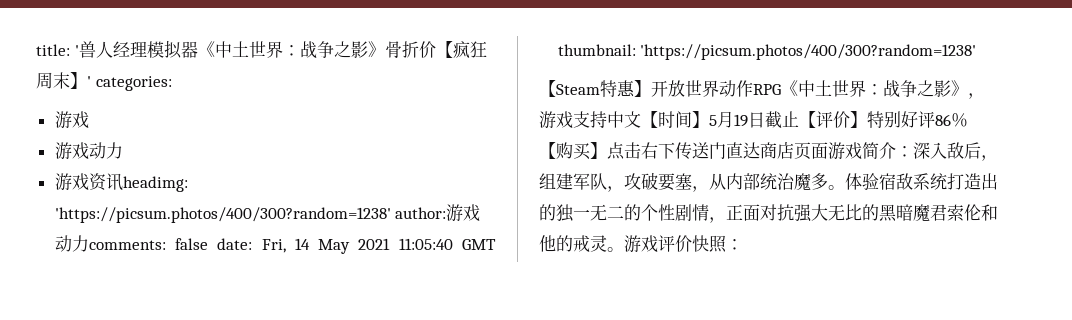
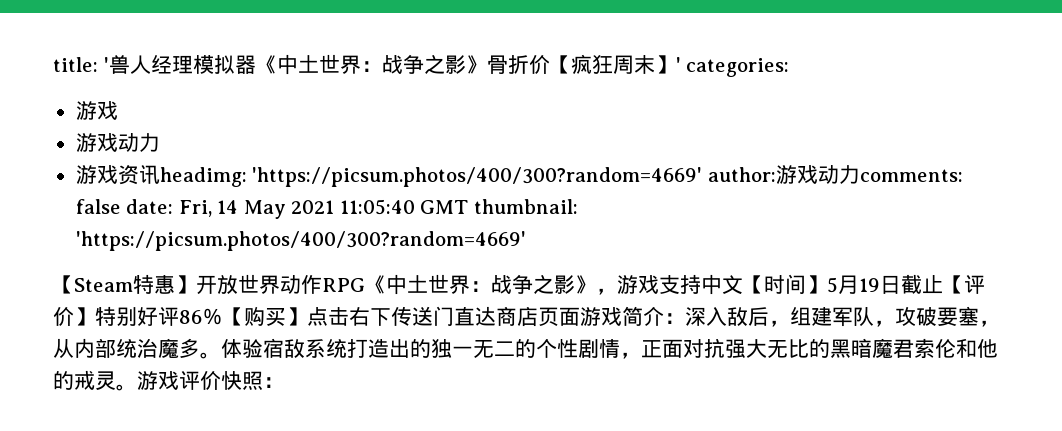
- 游戏资讯headimg: 'https://picsum.photos/400/300?random=1238' author:游戏动力comments: false date: Fri, 14 May 2021 11:05:40 GMT thumbnail: 'https://picsum.photos/400/300?random=1238'
+ 游戏资讯headimg: 'https://picsum.photos/400/300?random=4669' author:游戏动力comments: false date: Fri, 14 May 2021 11:05:40 GMT thumbnail: 'https://picsum.photos/400/300?random=4669'

